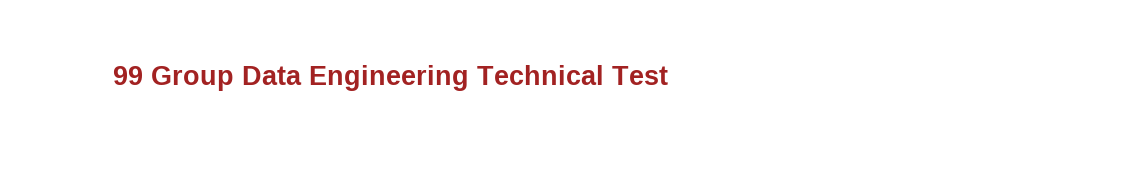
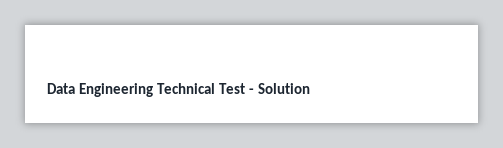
- 99 Group Data Engineering Technical Test
+ Data Engineering Technical Test - Solution

